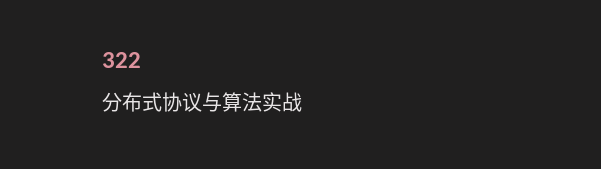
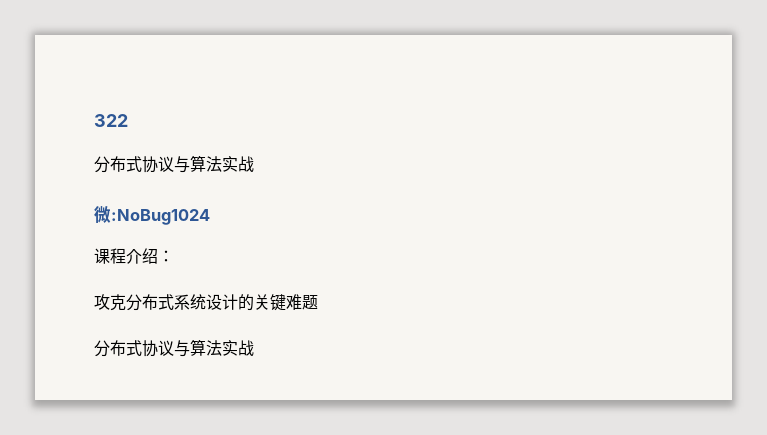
+ 微:NoBug1024
+ 课程介绍：
+ 攻克分布式系统设计的关键难题
+ 分布式协议与算法实战

